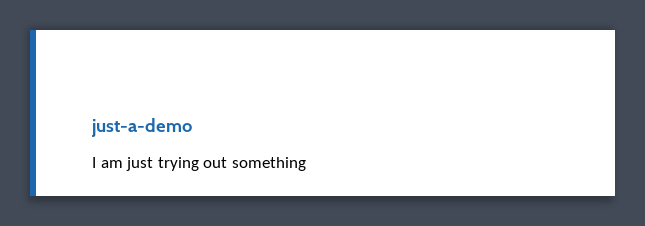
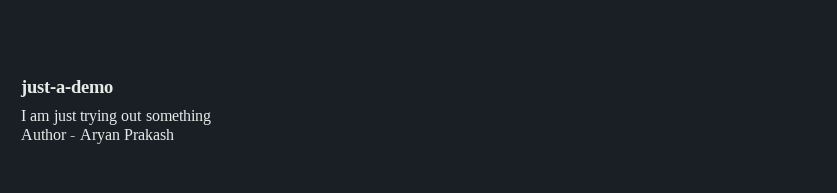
+ Author - Aryan Prakash

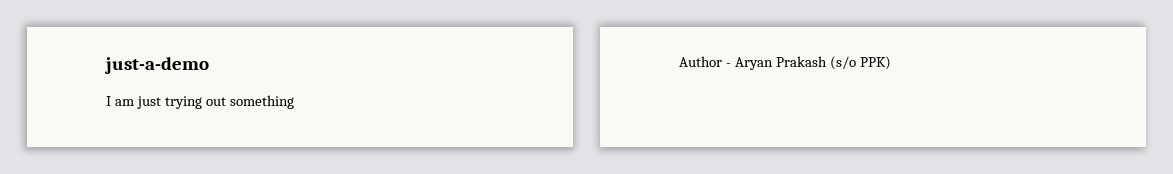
- Author - Aryan Prakash
+ Author - Aryan Prakash (s/o PPK)

